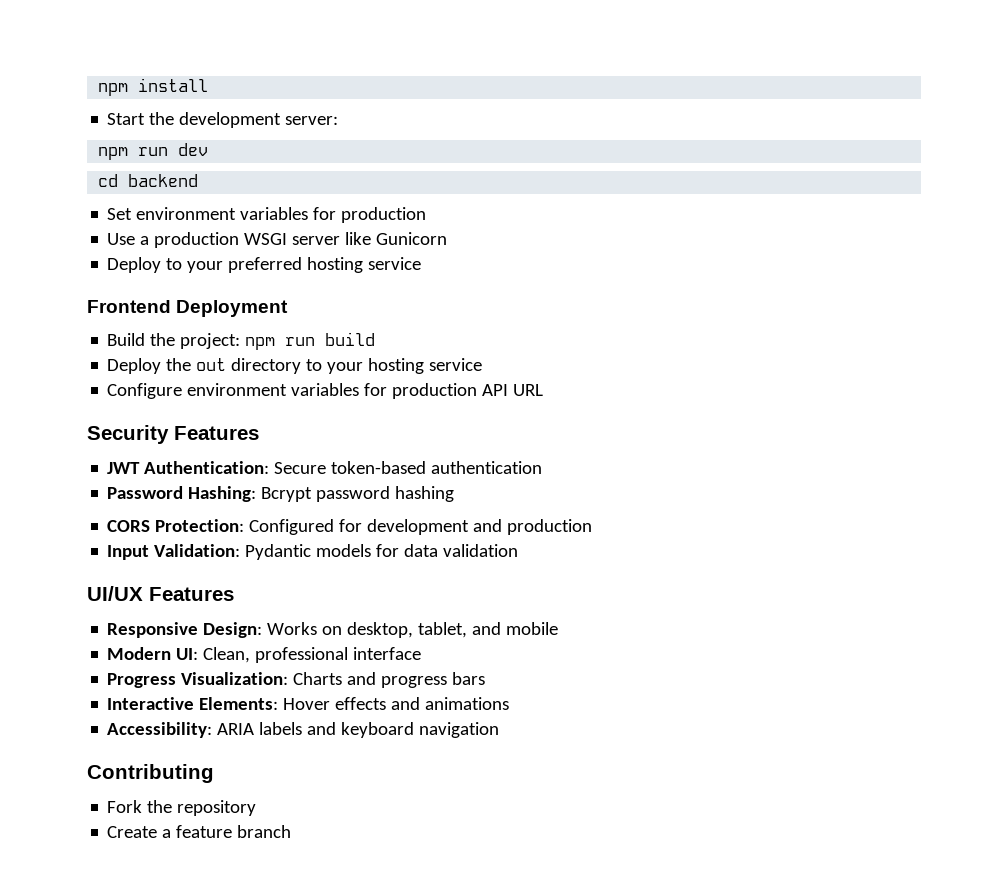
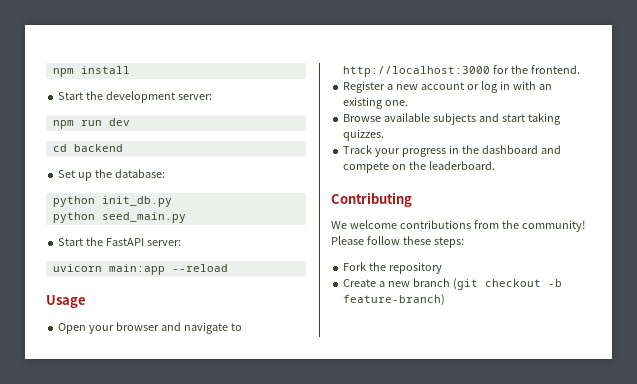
- Set environment variables for production
- Use a production WSGI server like Gunicorn
- Deploy to your preferred hosting service
- Frontend Deployment
- Build the project: npm run build
- Deploy the out directory to your hosting service
- Configure environment variables for production API URL
- Security Features
- JWT Authentication: Secure token-based authentication
- Password Hashing: Bcrypt password hashing
- CORS Protection: Configured for development and production
- Input Validation: Pydantic models for data validation
- UI/UX Features
- Responsive Design: Works on desktop, tablet, and mobile
- Modern UI: Clean, professional interface
- Progress Visualization: Charts and progress bars
- Interactive Elements: Hover effects and animations
- Accessibility: ARIA labels and keyboard navigation
+ Set up the database:
+ python init_db.py
+ python seed_main.py
+ Start the FastAPI server:
+ uvicorn main:app --reload
+ Usage
+ Open your browser and navigate to http://localhost:3000 for the frontend.
+ Register a new account or log in with an existing one.
+ Browse available subjects and start taking quizzes.
+ Track your progress in the dashboard and compete on the leaderboard.
  Contributing
+ We welcome contributions from the community! Please follow these steps:
- Create a feature branch
+ Create a new branch (git checkout -b feature-branch)

